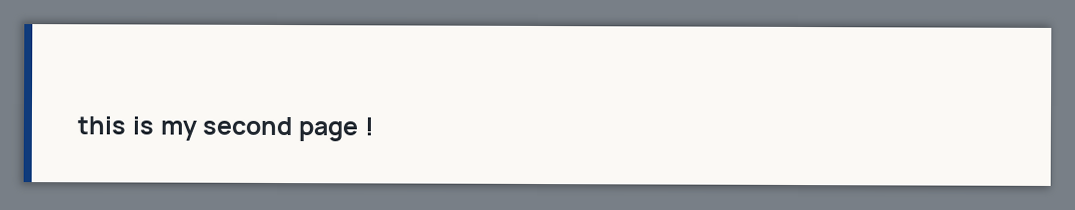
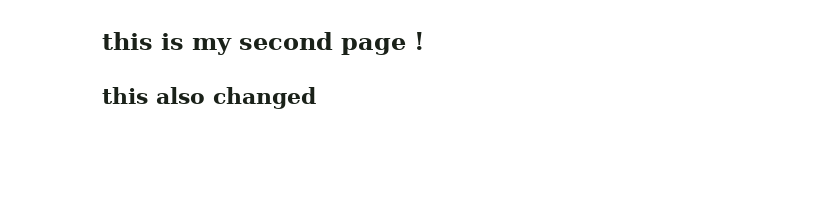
+ this also changed

